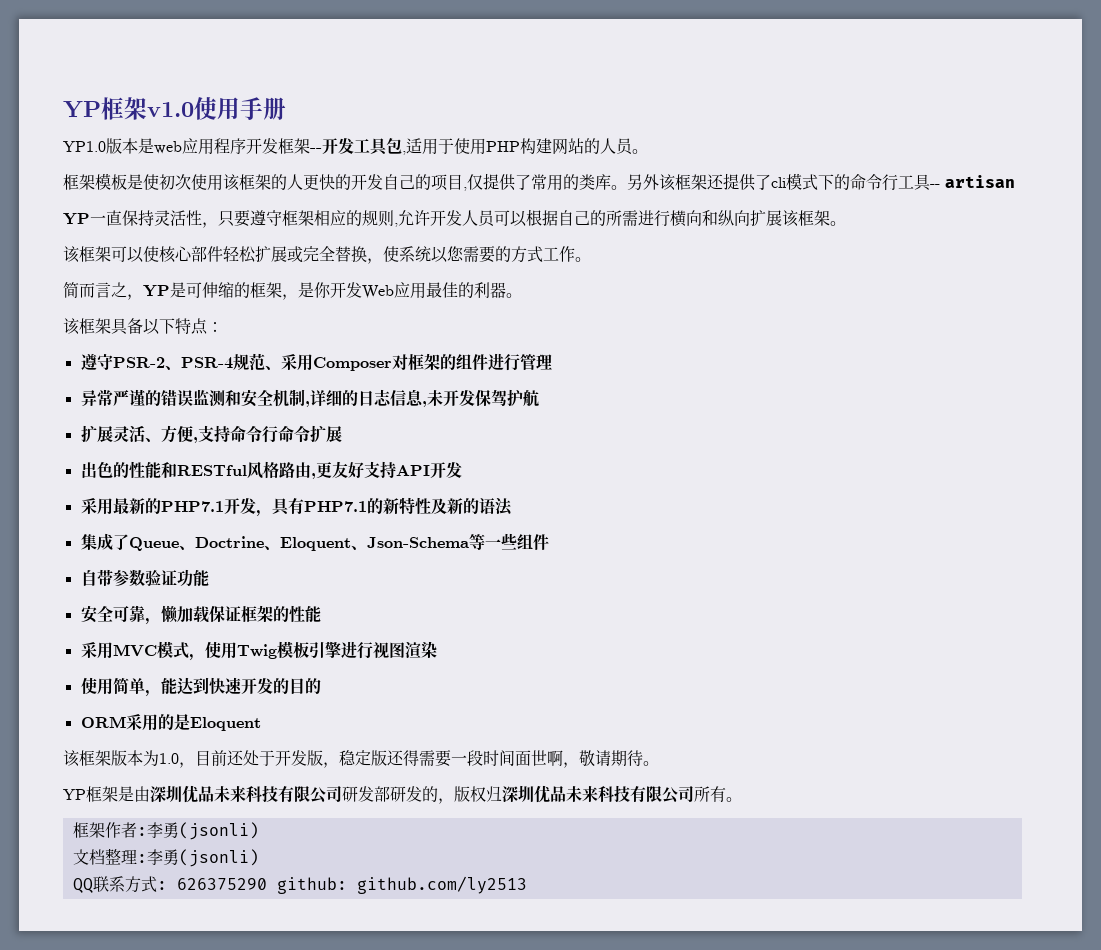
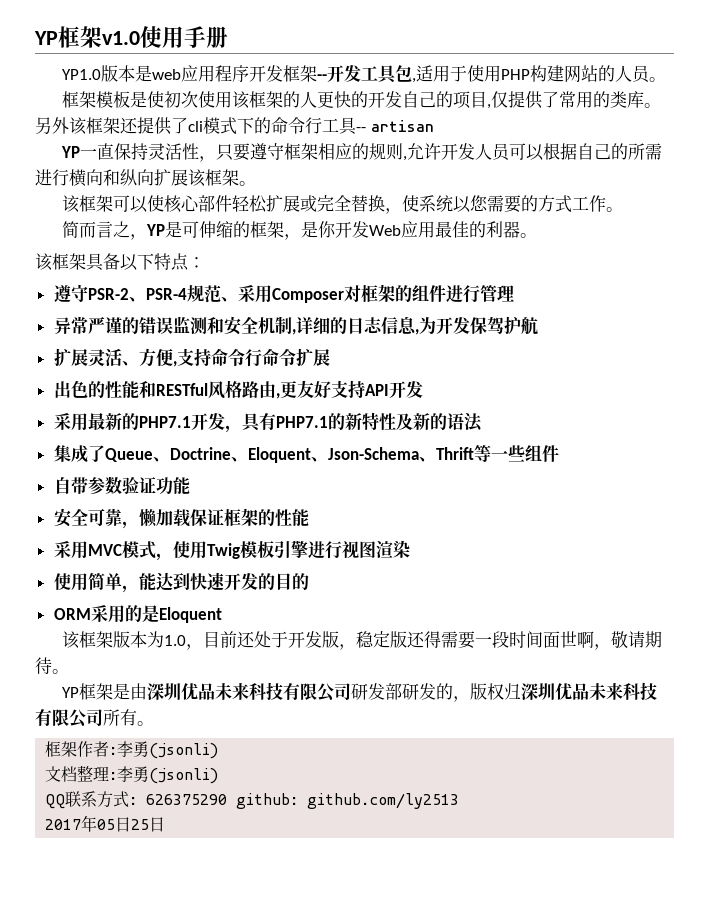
- 异常严谨的错误监测和安全机制,详细的日志信息,未开发保驾护航
+ 异常严谨的错误监测和安全机制,详细的日志信息,为开发保驾护航
- 集成了Queue、Doctrine、Eloquent、Json-Schema等一些组件
+ 集成了Queue、Doctrine、Eloquent、Json-Schema、Thrift等一些组件
+ 2017年05日25日

